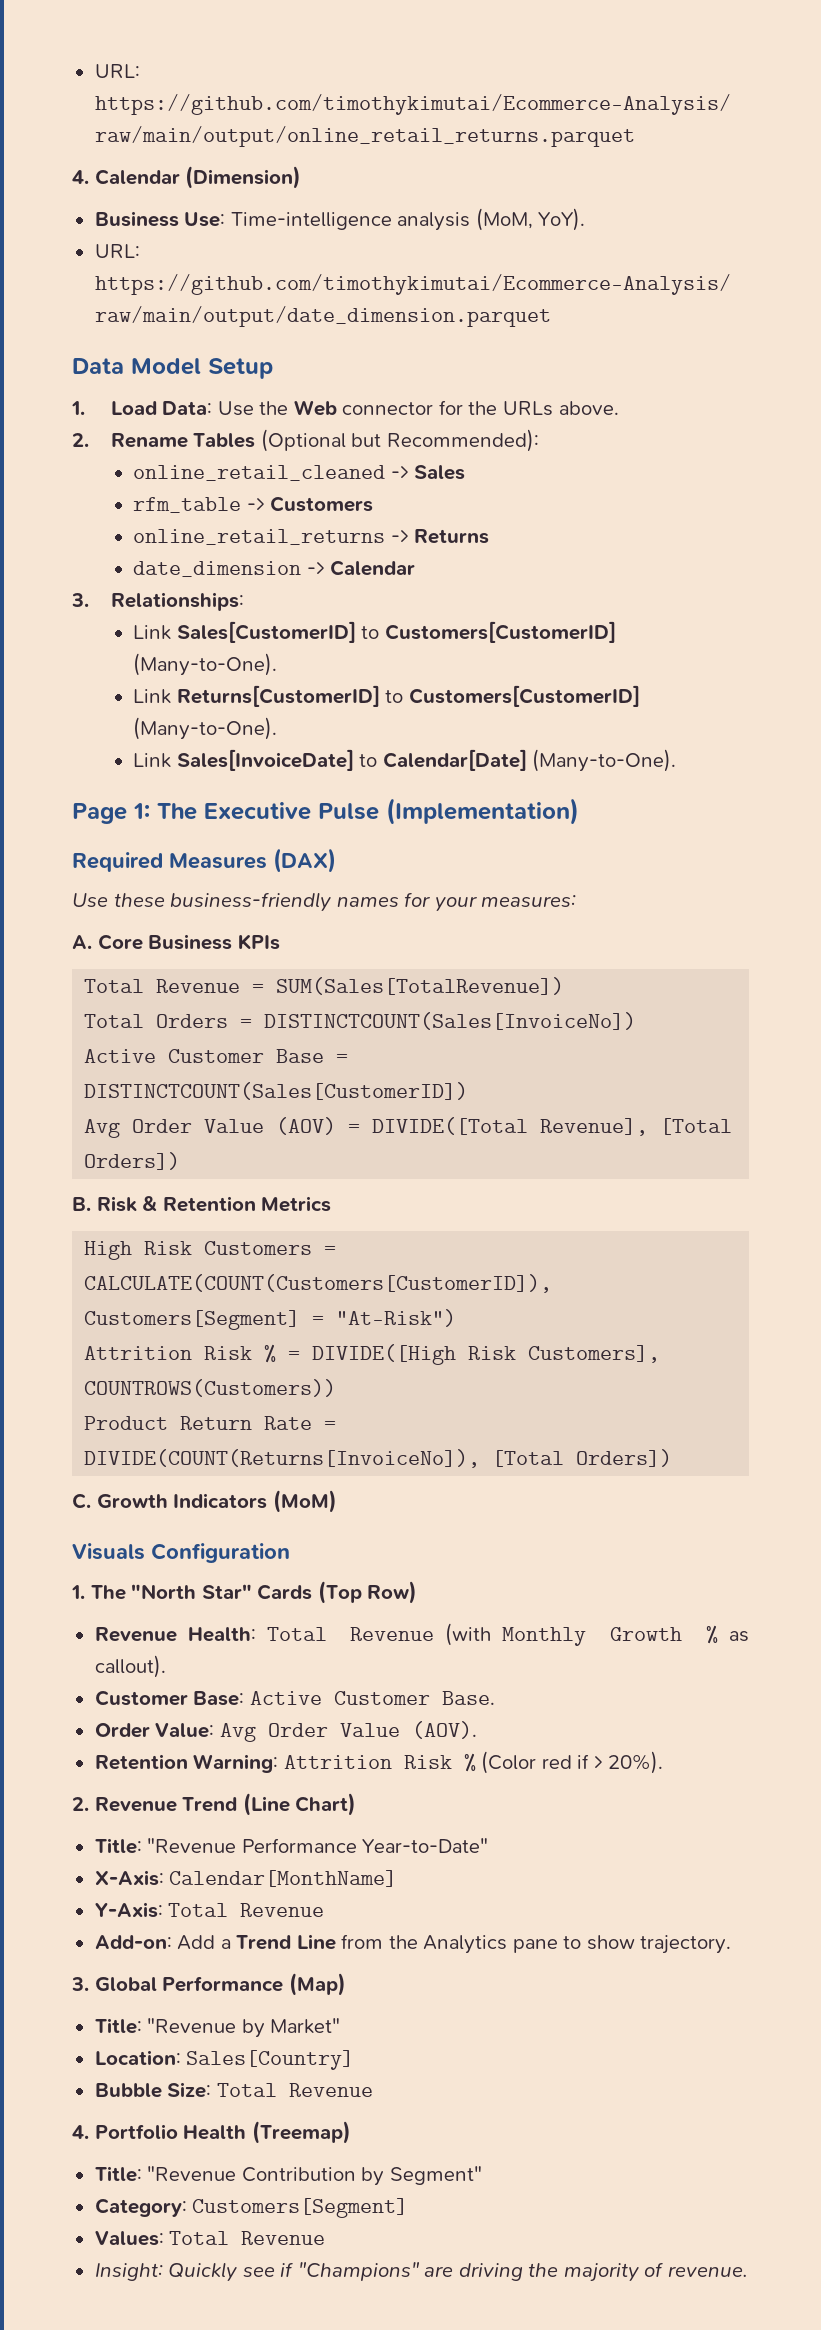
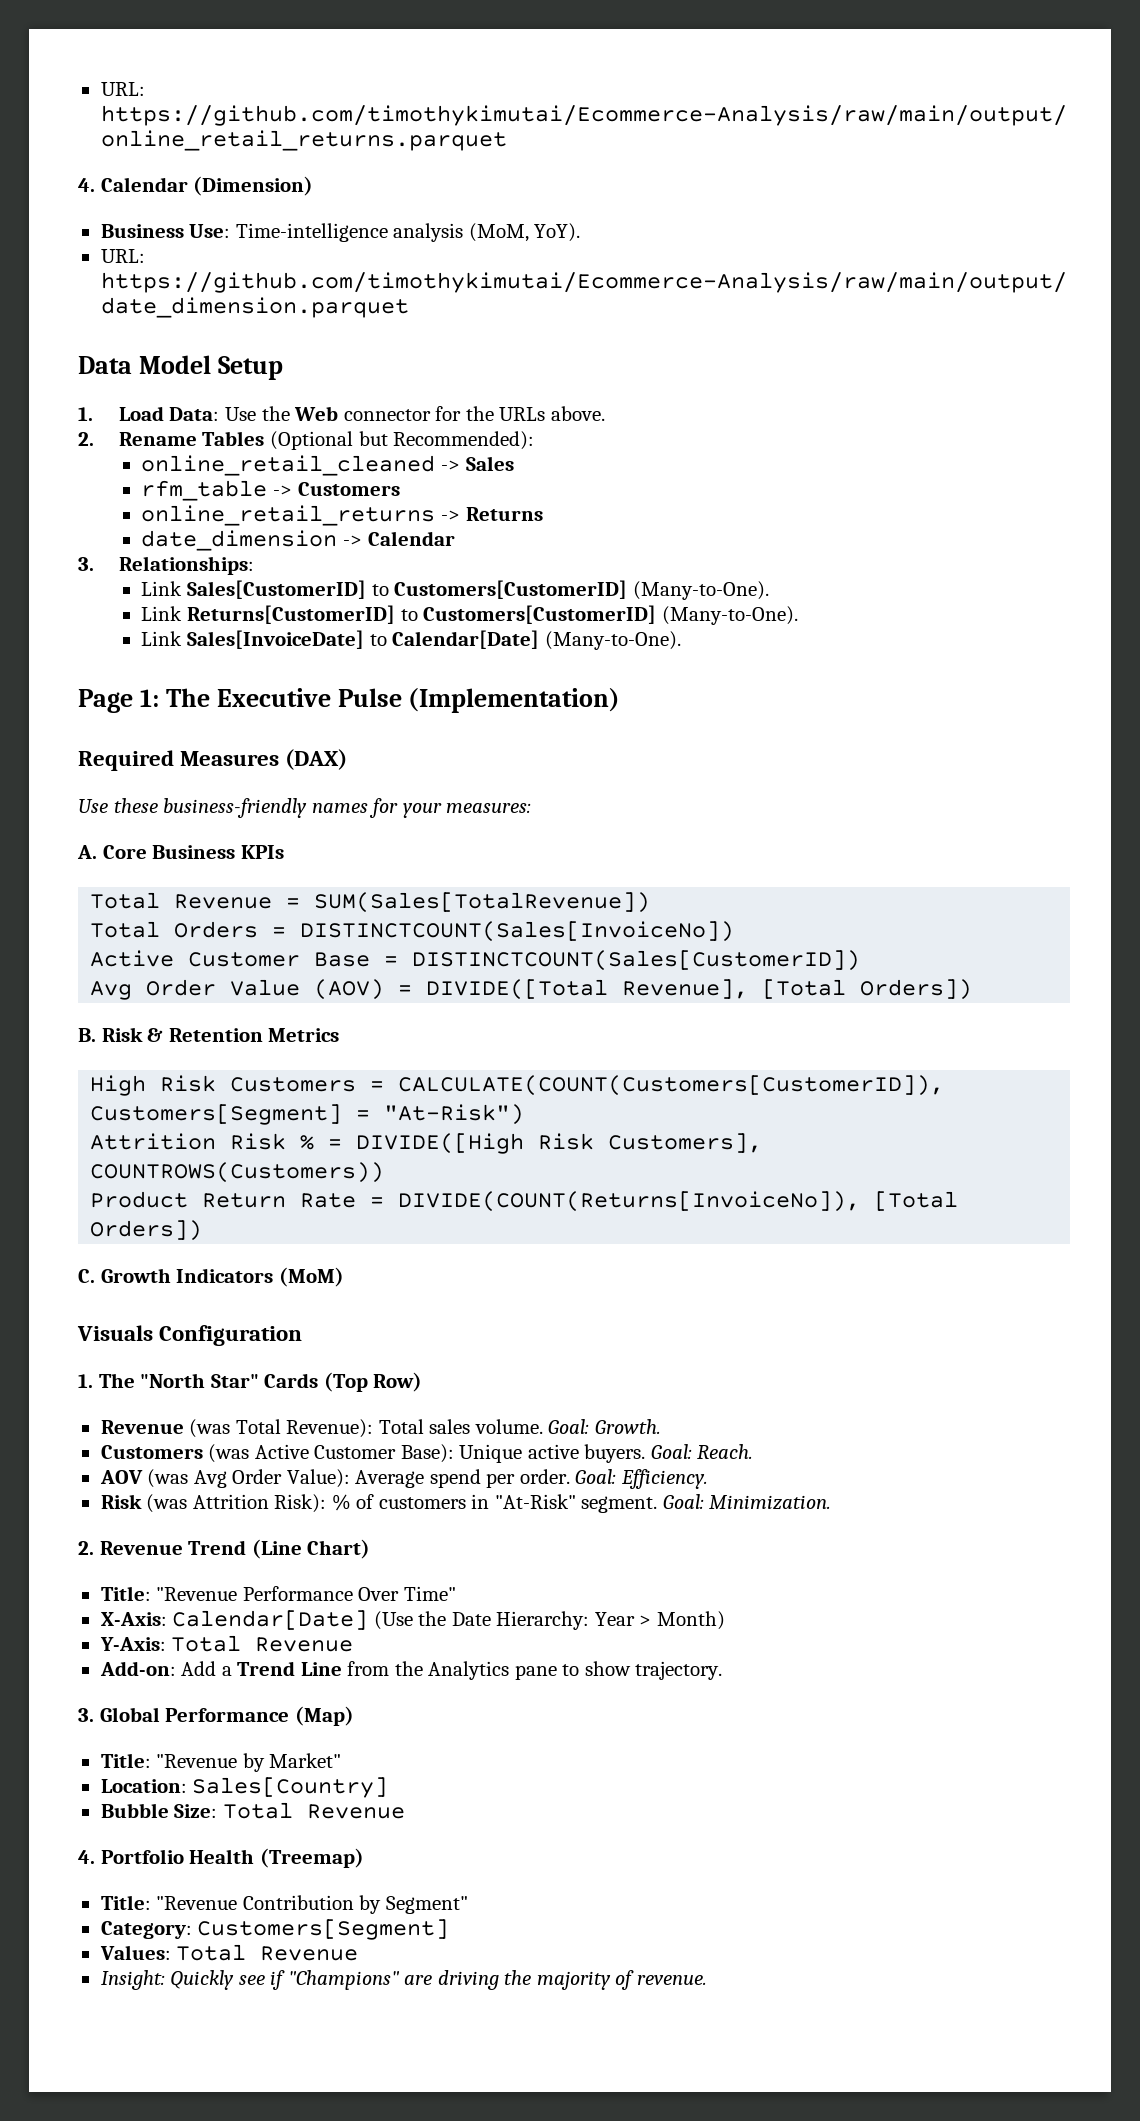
- Revenue Health: Total Revenue (with Monthly Growth % as callout).
- Customer Base: Active Customer Base.
- Order Value: Avg Order Value (AOV).
- Retention Warning: Attrition Risk % (Color red if > 20%).
+ Revenue (was Total Revenue): Total sales volume. Goal: Growth.
+ Customers (was Active Customer Base): Unique active buyers. Goal: Reach.
+ AOV (was Avg Order Value): Average spend per order. Goal: Efficiency.
+ Risk (was Attrition Risk): % of customers in "At-Risk" segment. Goal: Minimization.
- Title: "Revenue Performance Year-to-Date"
+ Title: "Revenue Performance Over Time"
- X-Axis: Calendar[MonthName]
+ X-Axis: Calendar[Date] (Use the Date Hierarchy: Year > Month)

